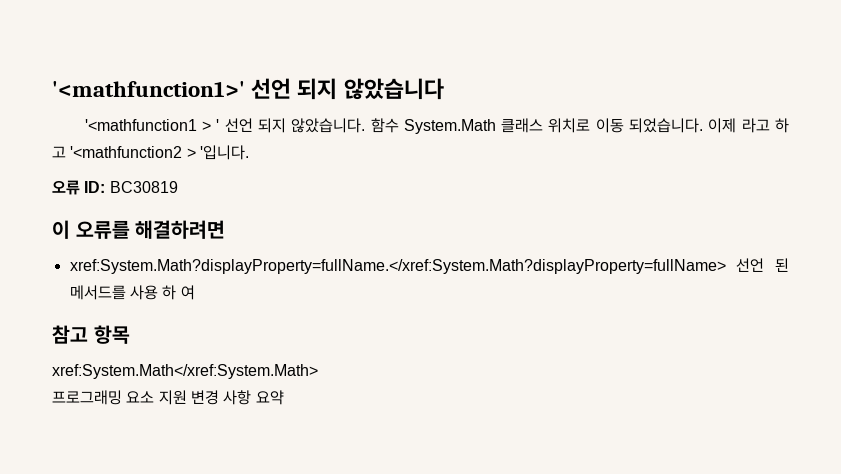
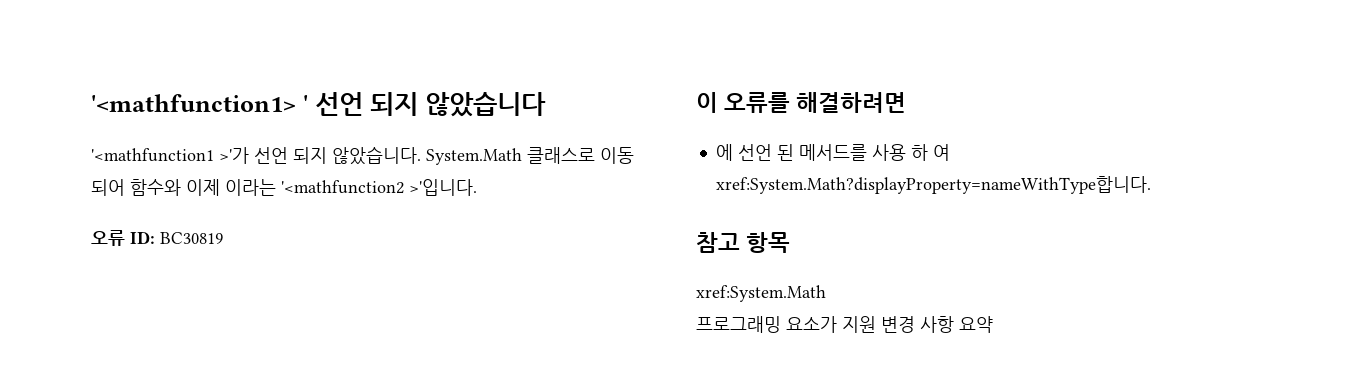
- '<mathfunction1>' 선언 되지 않았습니다
+ '<mathfunction1> ' 선언 되지 않았습니다
- '<mathfunction1 > ' 선언 되지 않았습니다.
+ '<mathfunction1 >'가 선언 되지 않았습니다.
- 함수 System.Math 클래스 위치로 이동 되었습니다. 이제 라고 하 고 '<mathfunction2 > '입니다.
+ System.Math 클래스로 이동 되어 함수와 이제 이라는 '<mathfunction2 >'입니다.
- xref:System.Math?displayProperty=fullName.</xref:System.Math?displayProperty=fullName> 선언 된 메서드를 사용 하 여
+ 에 선언 된 메서드를 사용 하 여 xref:System.Math?displayProperty=nameWithType합니다.
- xref:System.Math</xref:System.Math>
+ xref:System.Math
- 프로그래밍 요소 지원 변경 사항 요약
+ 프로그래밍 요소가 지원 변경 사항 요약

